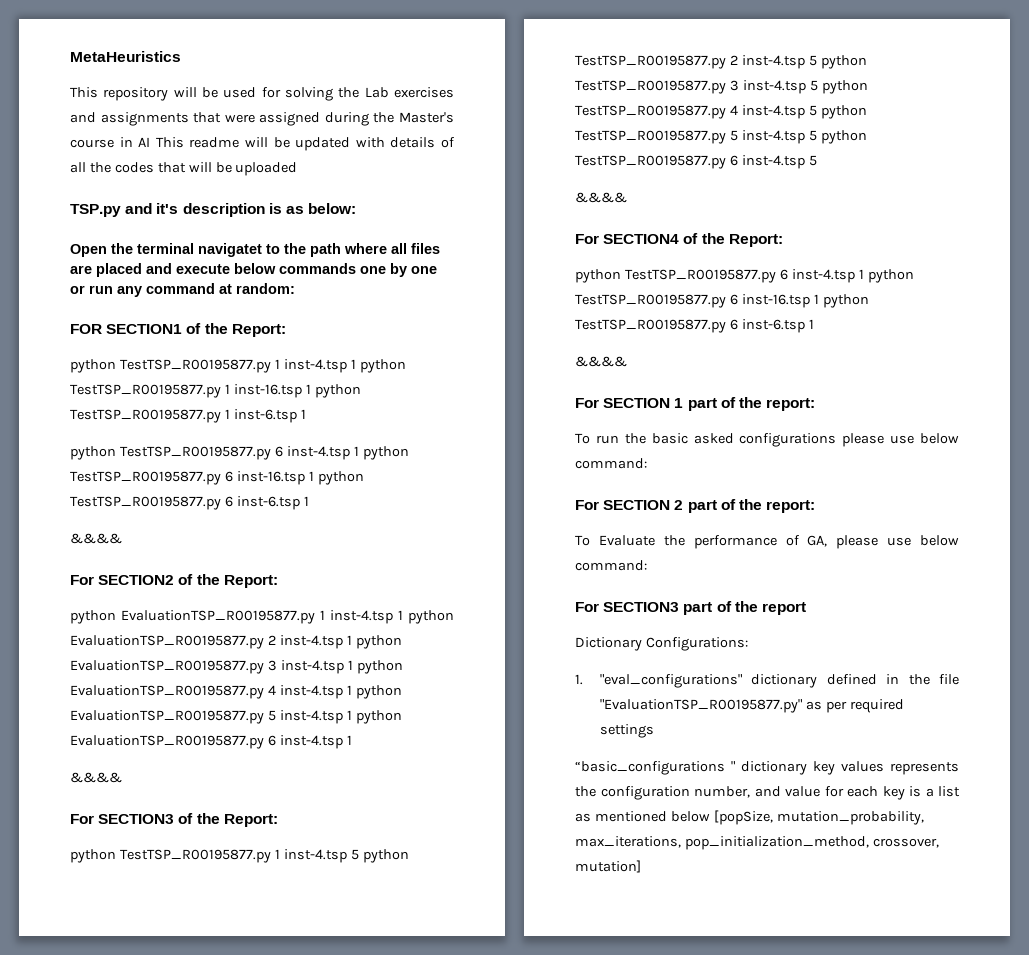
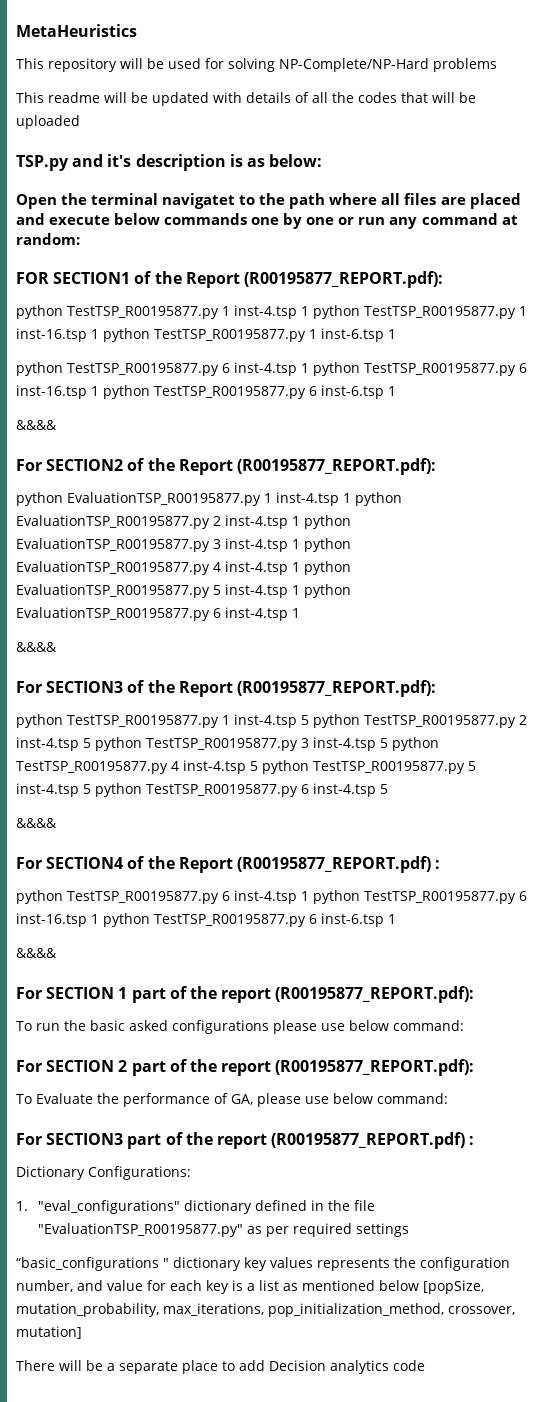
- This repository will be used for solving the Lab exercises and assignments that were assigned during the Master's course in AI This readme will be updated with details of all the codes that will be uploaded
+ This repository will be used for solving NP-Complete/NP-Hard problems
+ This readme will be updated with details of all the codes that will be uploaded
- FOR SECTION1 of the Report:
+ FOR SECTION1 of the Report (R00195877_REPORT.pdf):
- For SECTION2 of the Report:
+ For SECTION2 of the Report (R00195877_REPORT.pdf):
- For SECTION3 of the Report:
+ For SECTION3 of the Report (R00195877_REPORT.pdf):
- For SECTION4 of the Report:
+ For SECTION4 of the Report (R00195877_REPORT.pdf) :
- For SECTION 1 part of the report:
+ For SECTION 1 part of the report (R00195877_REPORT.pdf):
- For SECTION 2 part of the report:
+ For SECTION 2 part of the report (R00195877_REPORT.pdf):
- For SECTION3 part of the report
+ For SECTION3 part of the report (R00195877_REPORT.pdf) :
+ There will be a separate place to add Decision analytics code

